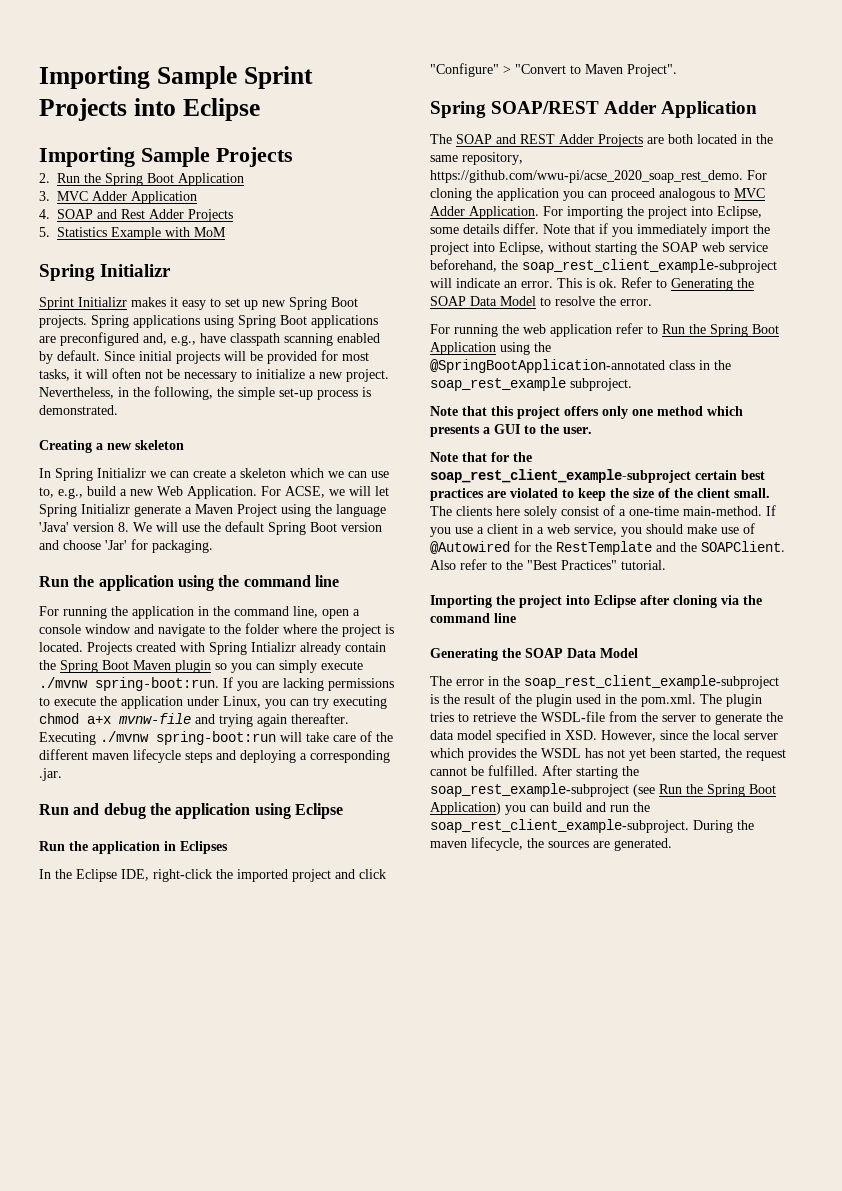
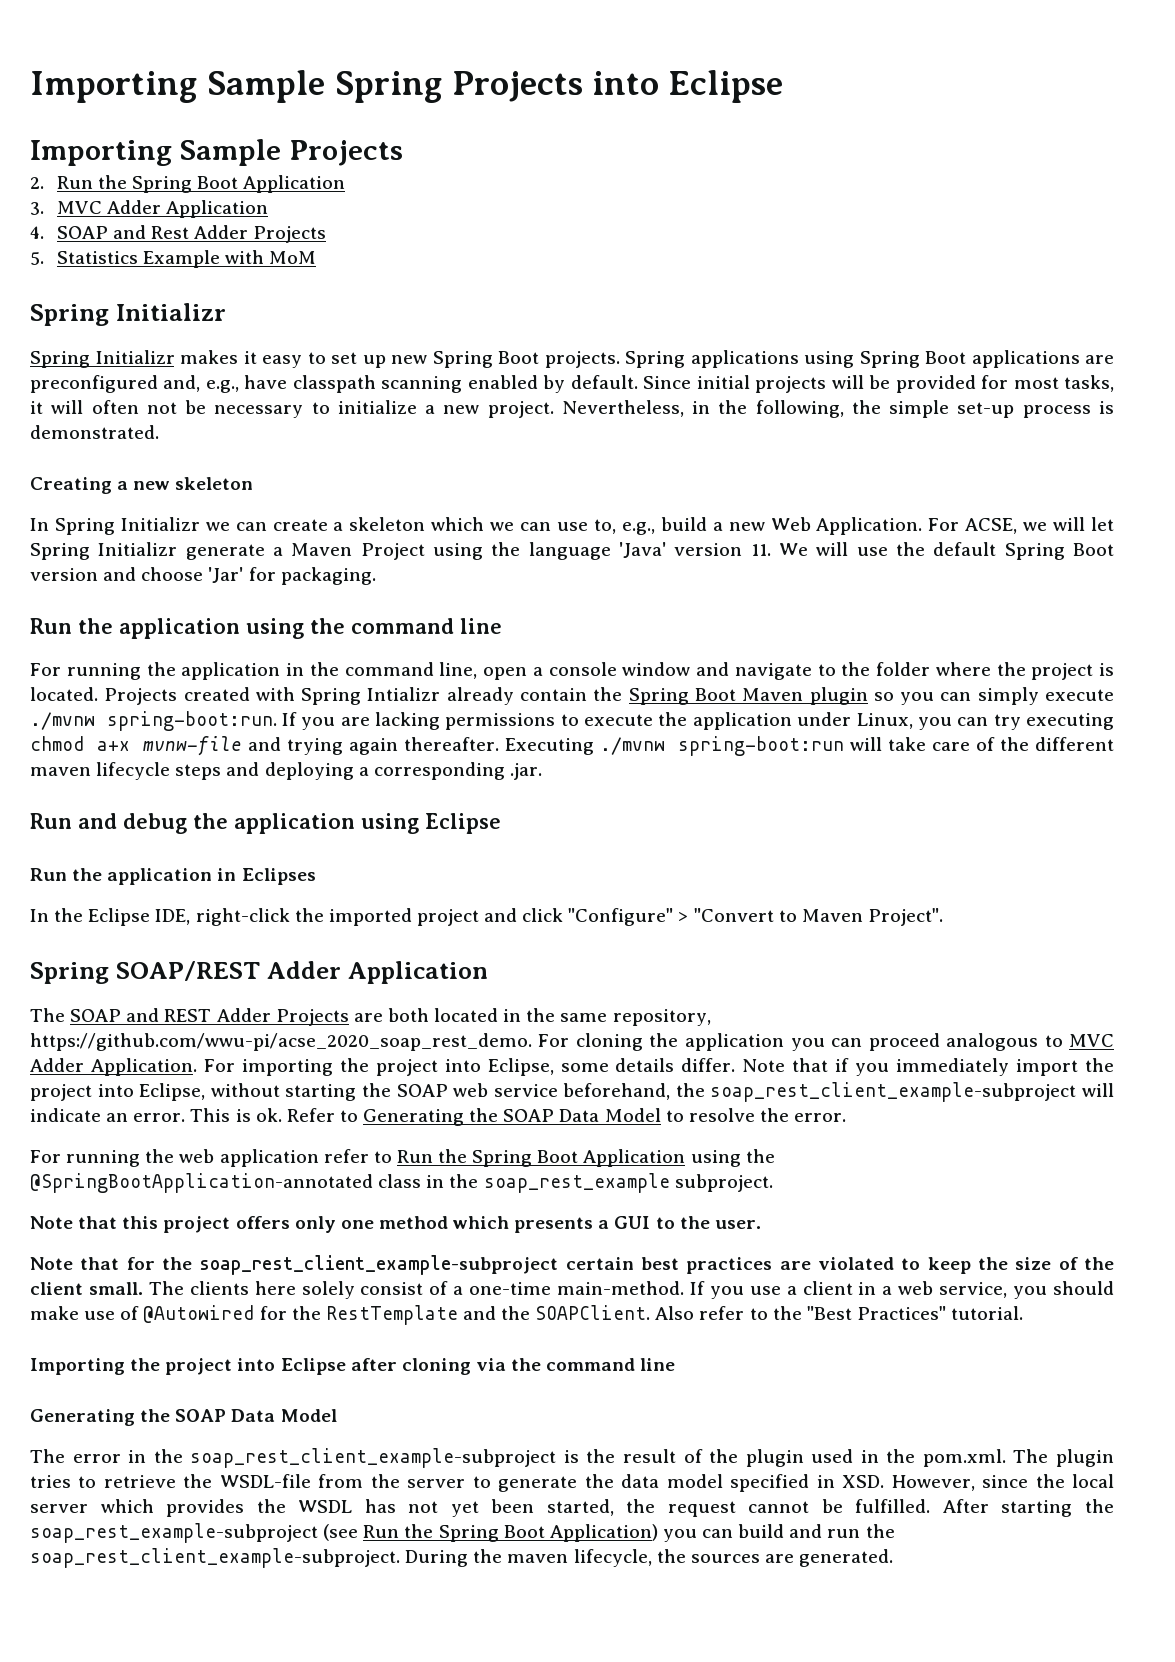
- Importing Sample Sprint Projects into Eclipse
+ Importing Sample Spring Projects into Eclipse
- Sprint Initializr makes it easy to set up new Spring Boot projects.
+ Spring Initializr makes it easy to set up new Spring Boot projects.
- For ACSE, we will let Spring Initializr generate a Maven Project using the language 'Java' version 8. We will use the default Spring Boot version and choose 'Jar' for packaging.
+ For ACSE, we will let Spring Initializr generate a Maven Project using the language 'Java' version 11. We will use the default Spring Boot version and choose 'Jar' for packaging.

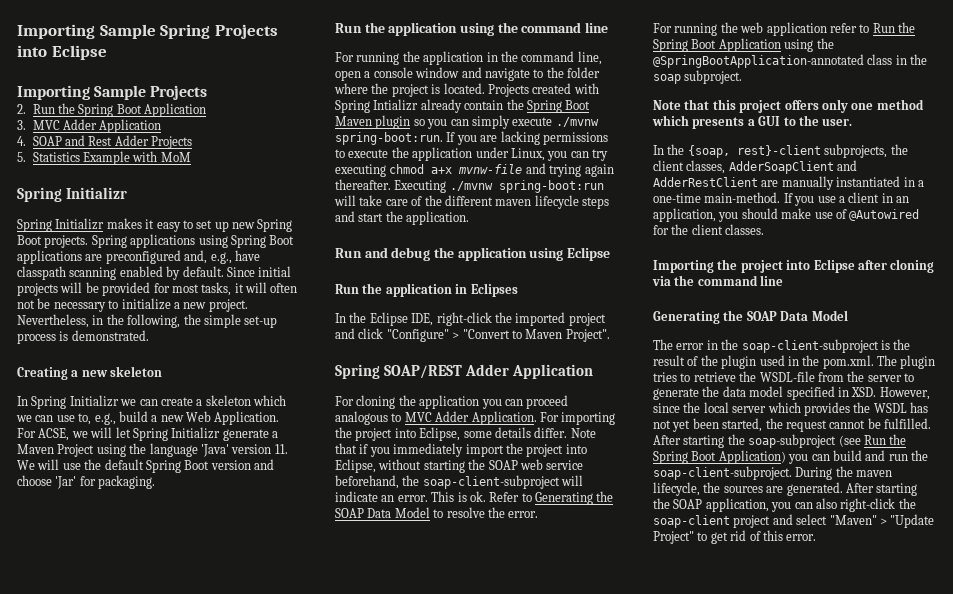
- Executing ./mvnw spring-boot:run will take care of the different maven lifecycle steps and deploying a corresponding .jar.
+ Executing ./mvnw spring-boot:run will take care of the different maven lifecycle steps and start the application.
- The SOAP and REST Adder Projects are both located in the same repository, https://github.com/wwu-pi/acse_2020_soap_rest_demo. For cloning the application you can proceed analogous to MVC Adder Application.
+ For cloning the application you can proceed analogous to MVC Adder Application.
- Note that if you immediately import the project into Eclipse, without starting the SOAP web service beforehand, the soap_rest_client_example-subproject will indicate an error.
+ Note that if you immediately import the project into Eclipse, without starting the SOAP web service beforehand, the soap-client-subproject will indicate an error.
- For running the web application refer to Run the Spring Boot Application using the @SpringBootApplication-annotated class in the soap_rest_example subproject.
+ For running the web application refer to Run the Spring Boot Application using the @SpringBootApplication-annotated class in the soap subproject.
- Note that for the soap_rest_client_example-subproject certain best practices are violated to keep the size of the client small. The clients here solely consist of a one-time main-method.
+ In the {soap, rest}-client subprojects, the client classes, AdderSoapClient and AdderRestClient are manually instantiated in a one-time main-method.
- If you use a client in a web service, you should make use of @Autowired for the RestTemplate and the SOAPClient. Also refer to the "Best Practices" tutorial.
+ If you use a client in an application, you should make use of @Autowired for the client classes.
- The error in the soap_rest_client_example-subproject is the result of the plugin used in the pom.xml. The plugin tries to retrieve the WSDL-file from the server to generate the data model specified in XSD. However, since the local server which provides the WSDL has not yet been started, the request cannot be fulfilled.
+ The error in the soap-client-subproject is the result of the plugin used in the pom.xml. The plugin tries to retrieve the WSDL-file from the server to generate the data model specified in XSD. However, since the local server which provides the WSDL has not yet been started, the request cannot be fulfilled.
- After starting the soap_rest_example-subproject (see Run the Spring Boot Application) you can build and run the soap_rest_client_example-subproject.
+ After starting the soap-subproject (see Run the Spring Boot Application) you can build and run the soap-client-subproject.
+ After starting the SOAP application, you can also right-click the soap-client project and select "Maven" > "Update Project" to get rid of this error.

